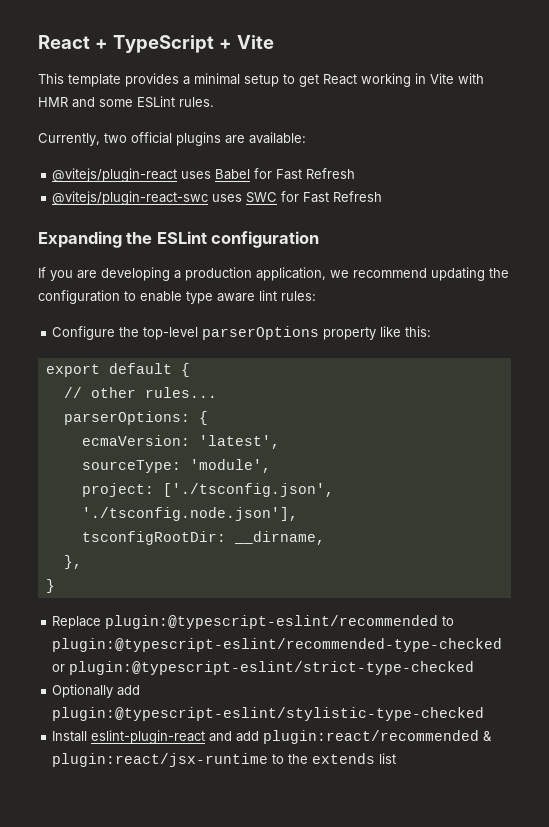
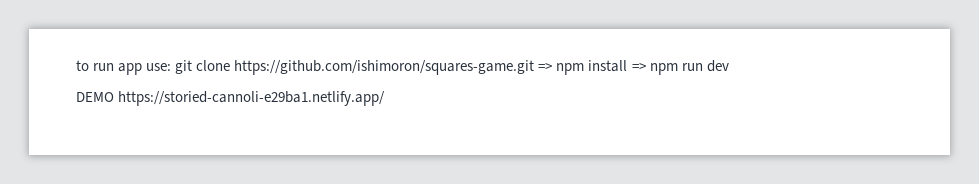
- React + TypeScript + Vite
- This template provides a minimal setup to get React working in Vite with HMR and some ESLint rules.
- Currently, two official plugins are available:
- @vitejs/plugin-react uses Babel for Fast Refresh
- @vitejs/plugin-react-swc uses SWC for Fast Refresh
- Expanding the ESLint configuration
- If you are developing a production application, we recommend updating the configuration to enable type aware lint rules:
- Configure the top-level parserOptions property like this:
- export default {
- // other rules...
- parserOptions: {
- ecmaVersion: 'latest',
- sourceType: 'module',
- project: ['./tsconfig.json', './tsconfig.node.json'],
- tsconfigRootDir: __dirname,
- },
- }
- Replace plugin:@typescript-eslint/recommended to plugin:@typescript-eslint/recommended-type-checked or plugin:@typescript-eslint/strict-type-checked
- Optionally add plugin:@typescript-eslint/stylistic-type-checked
- Install eslint-plugin-react and add plugin:react/recommended & plugin:react/jsx-runtime to the extends list
+ to run app use: git clone https://github.com/ishimoron/squares-game.git => npm install => npm run dev
+ DEMO https://storied-cannoli-e29ba1.netlify.app/

